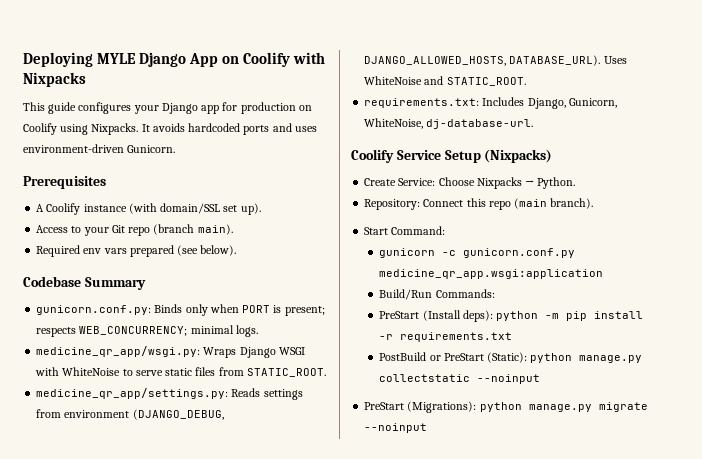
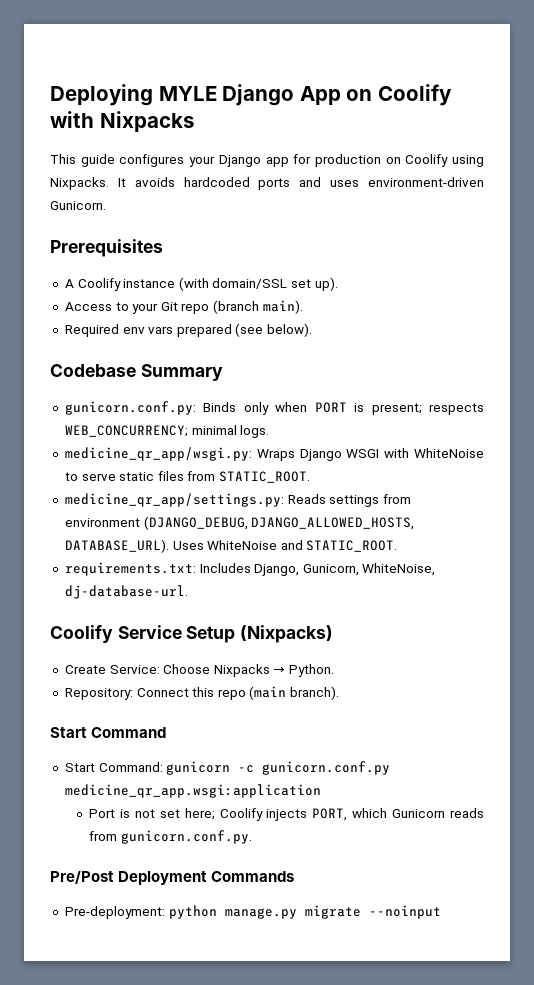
+ Start Command
- Start Command:
- gunicorn -c gunicorn.conf.py medicine_qr_app.wsgi:application
+ Start Command: gunicorn -c gunicorn.conf.py medicine_qr_app.wsgi:application
- Build/Run Commands:
- PreStart (Install deps): python -m pip install -r requirements.txt
- PostBuild or PreStart (Static): python manage.py collectstatic --noinput
- PreStart (Migrations): python manage.py migrate --noinput
+ Port is not set here; Coolify injects PORT, which Gunicorn reads from gunicorn.conf.py.
+ Pre/Post Deployment Commands
+ Pre-deployment: python manage.py migrate --noinput

